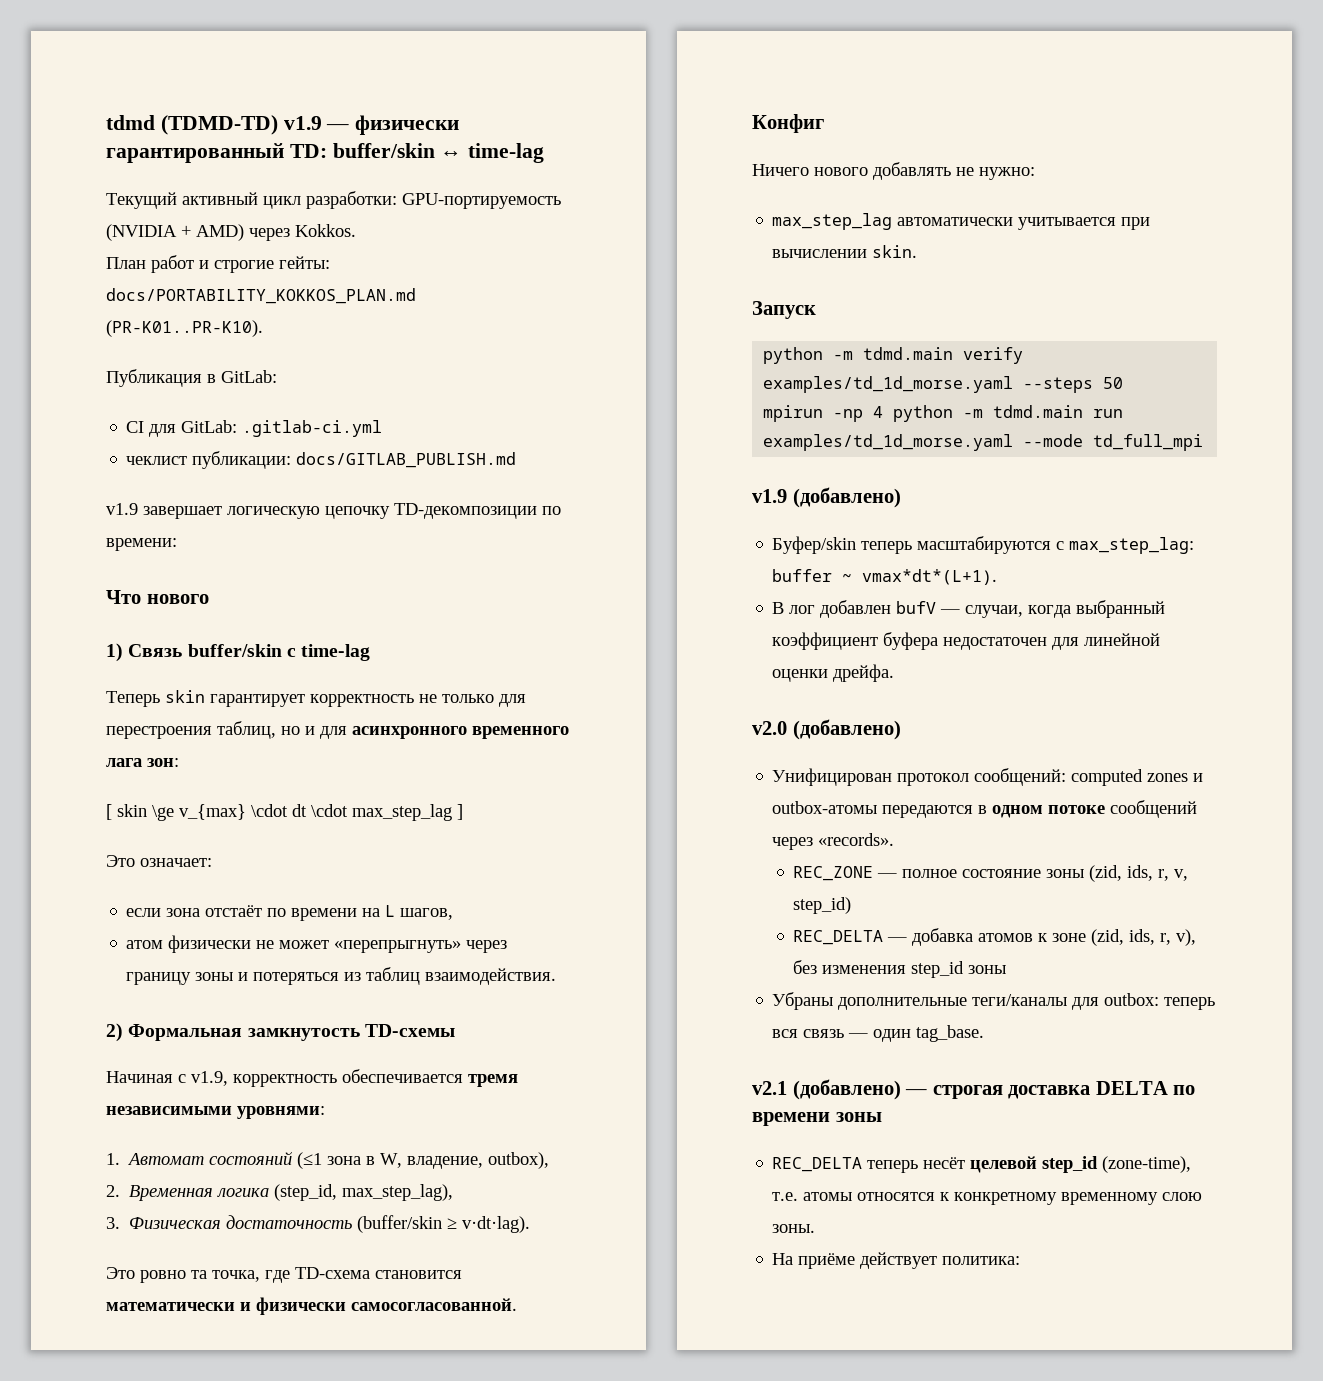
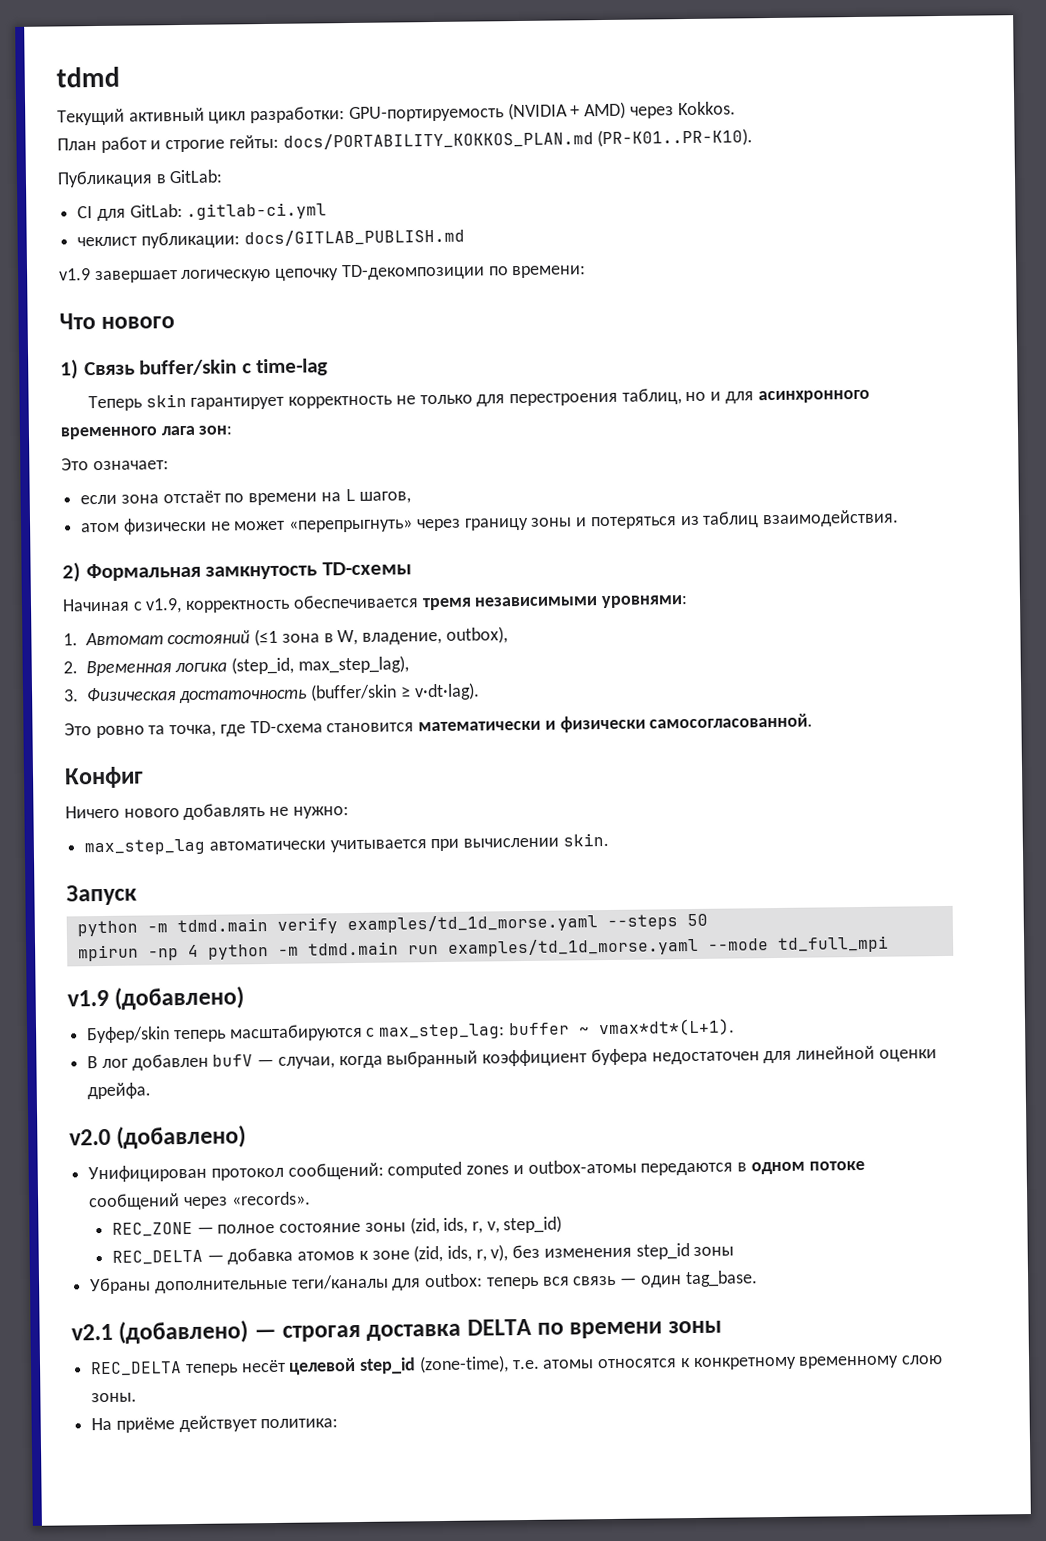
- tdmd (TDMD-TD) v1.9 — физически гарантированный TD: buffer/skin ↔ time-lag
+ tdmd
- [ skin \ge v_{max} \cdot dt \cdot max_step_lag ]

